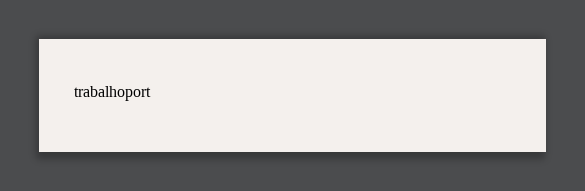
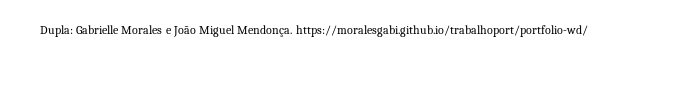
- trabalhoport
+ Dupla: Gabrielle Morales e João Miguel Mendonça. https://moralesgabi.github.io/trabalhoport/portfolio-wd/

